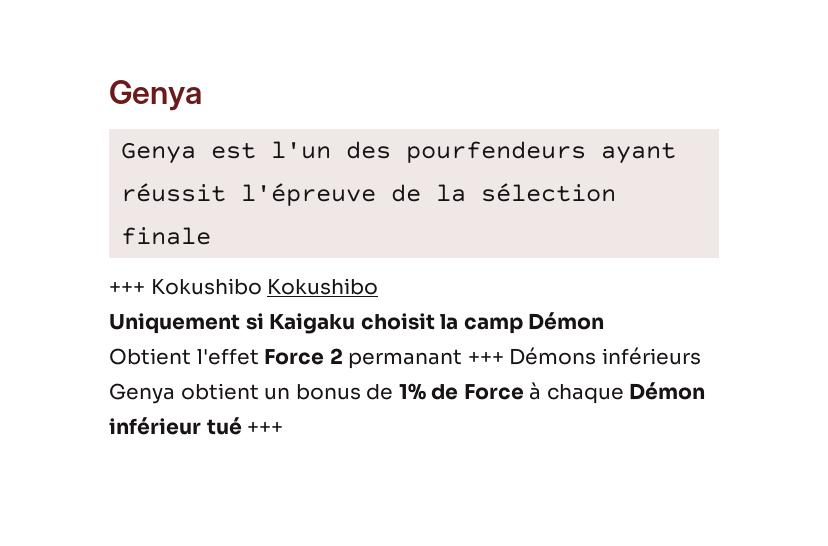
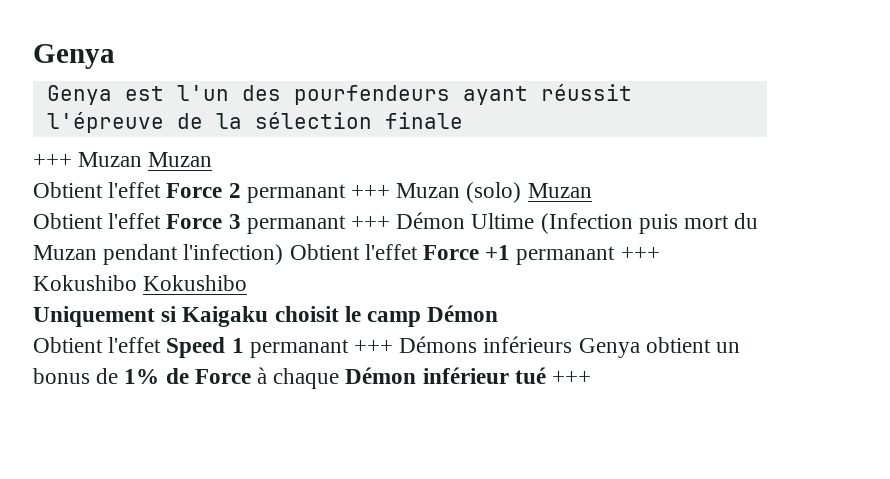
- +++ Kokushibo Kokushibo
+ +++ Muzan Muzan
+ Obtient l'effet Force 2 permanant +++ Muzan (solo) Muzan
+ Obtient l'effet Force 3 permanant +++ Démon Ultime (Infection puis mort du Muzan pendant l'infection) Obtient l'effet Force +1 permanant +++ Kokushibo Kokushibo
- Uniquement si Kaigaku choisit la camp Démon
+ Uniquement si Kaigaku choisit le camp Démon
- Obtient l'effet Force 2 permanant +++ Démons inférieurs Genya obtient un bonus de 1% de Force à chaque Démon inférieur tué +++
+ Obtient l'effet Speed 1 permanant +++ Démons inférieurs Genya obtient un bonus de 1% de Force à chaque Démon inférieur tué +++

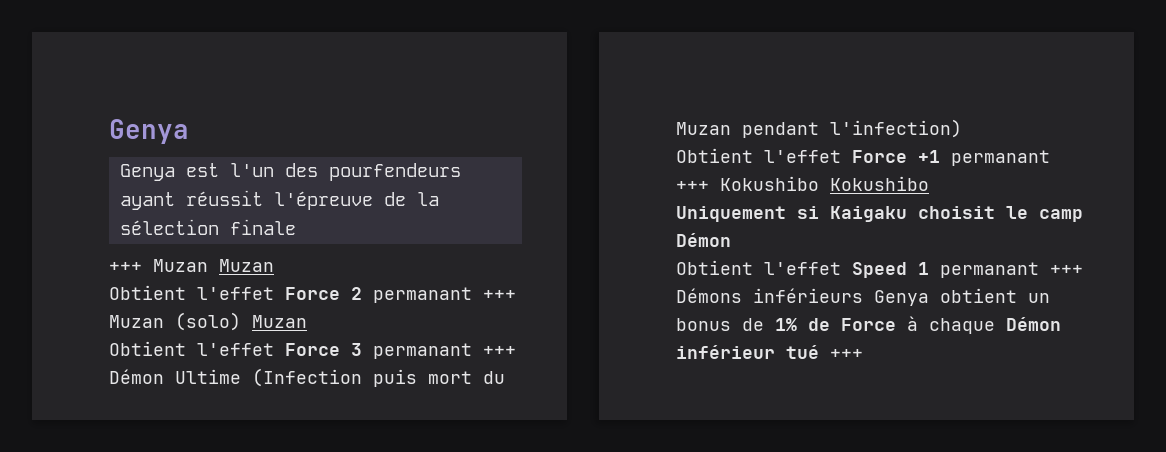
- Obtient l'effet Force 3 permanant +++ Démon Ultime (Infection puis mort du Muzan pendant l'infection) Obtient l'effet Force +1 permanant +++ Kokushibo Kokushibo
+ Obtient l'effet Force 3 permanant +++ Démon Ultime (Infection puis mort du Muzan pendant l'infection)
+ Obtient l'effet Force +1 permanant +++ Kokushibo Kokushibo

